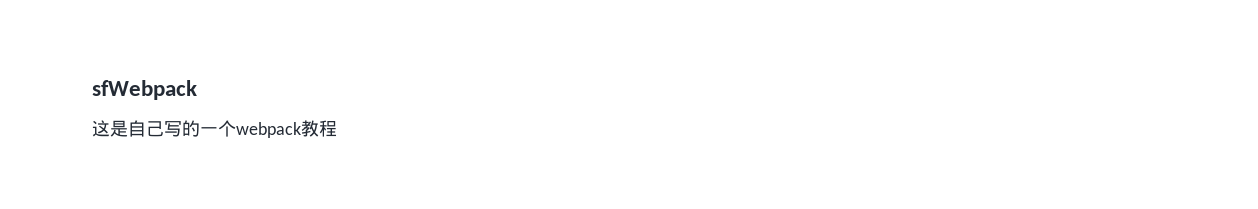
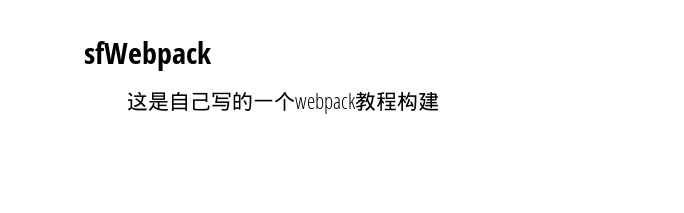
- 这是自己写的一个webpack教程
+ 这是自己写的一个webpack教程构建

